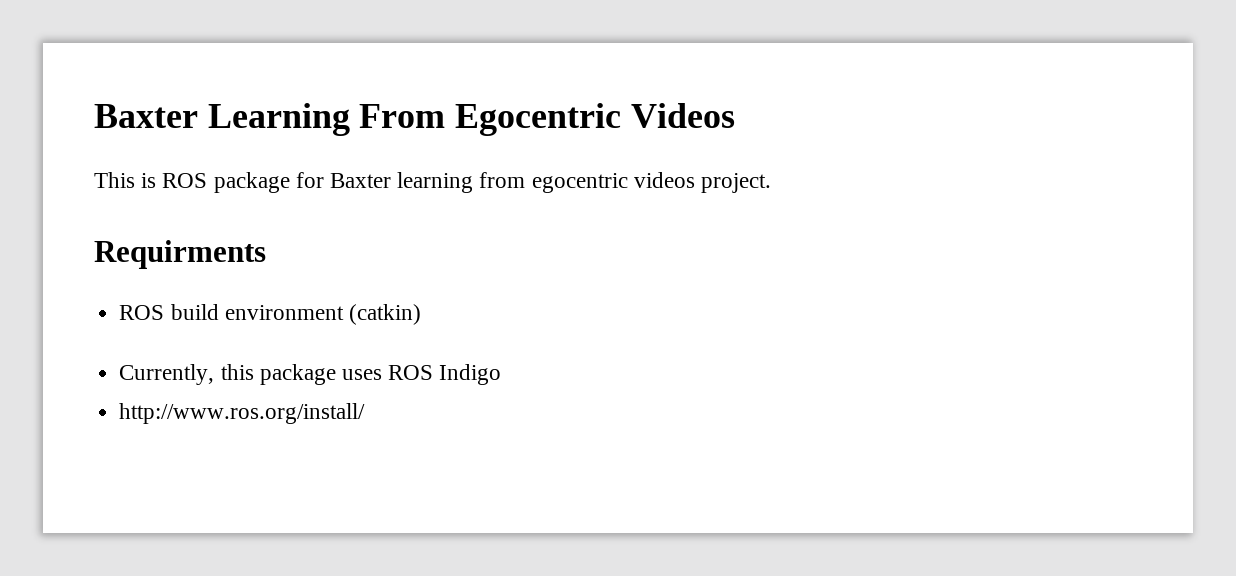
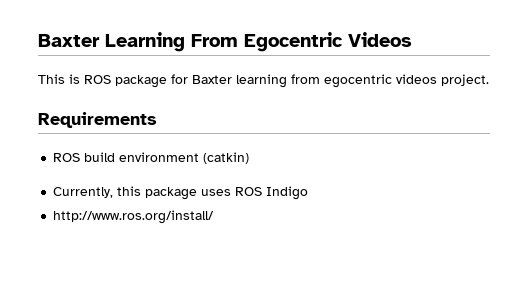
- Requirments
+ Requirements

